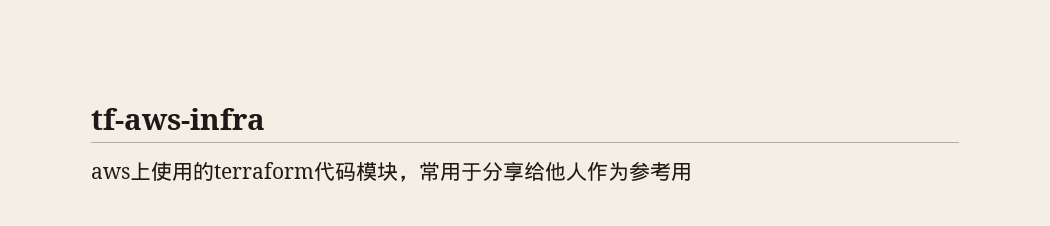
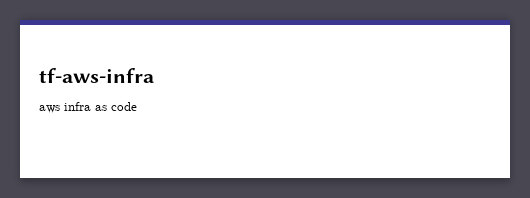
- aws上使用的terraform代码模块，常用于分享给他人作为参考用
+ aws infra as code

